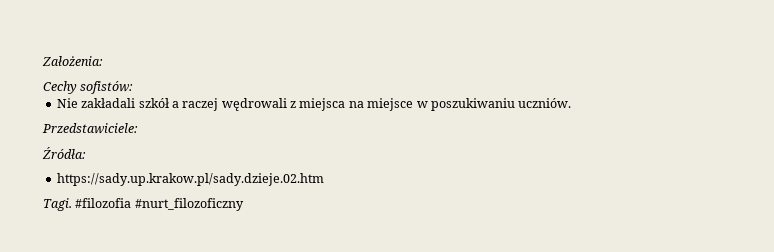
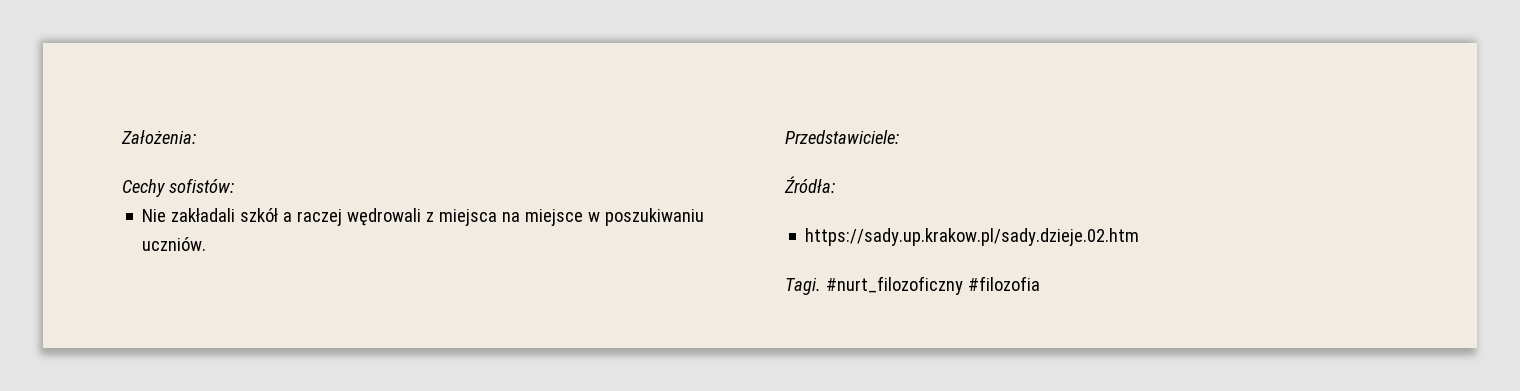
- #filozofia #nurt_filozoficzny
+ #nurt_filozoficzny #filozofia

